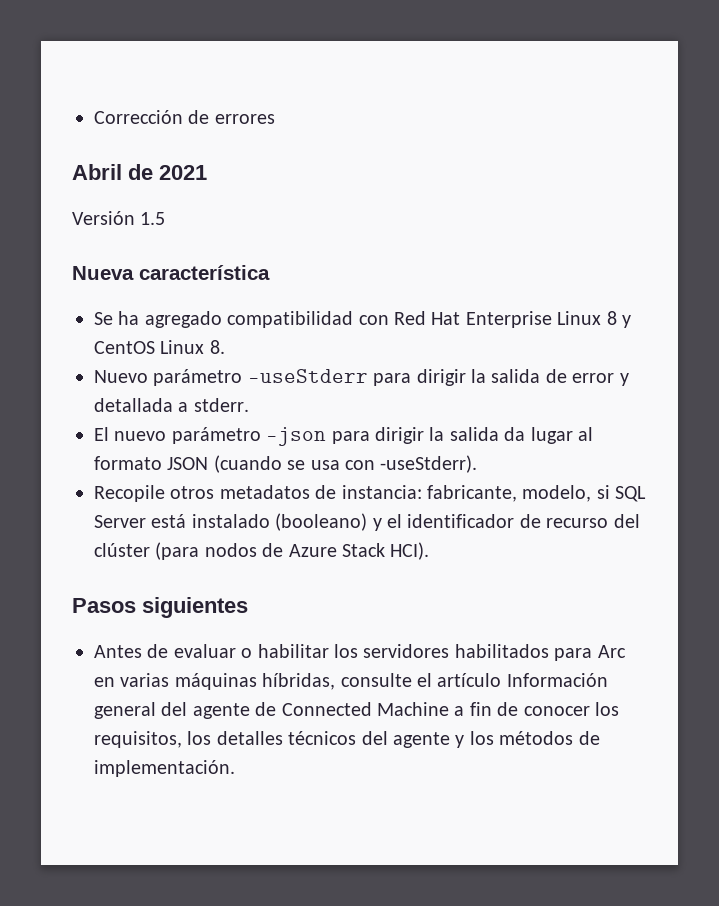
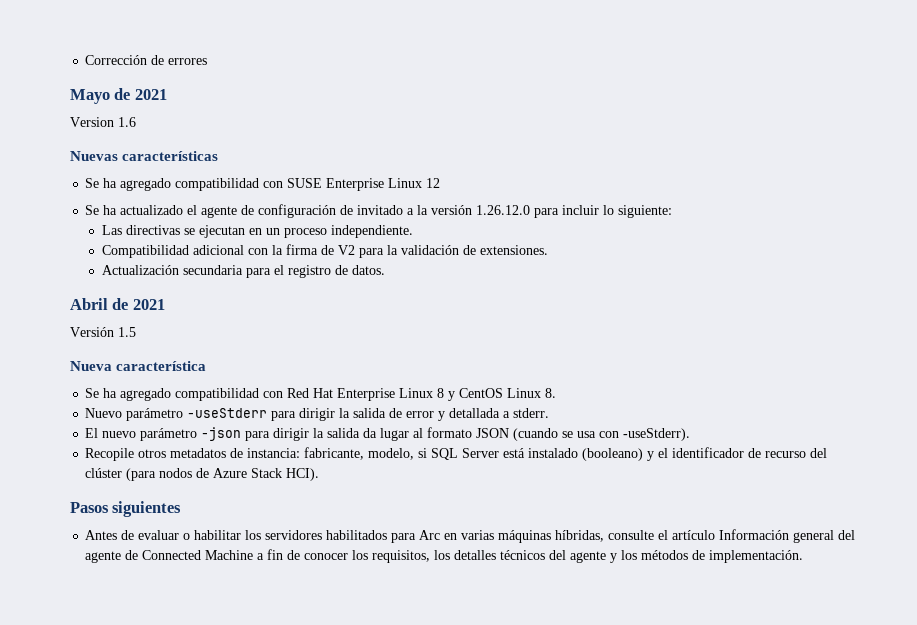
+ Mayo de 2021
+ Version 1.6
+ Nuevas características
+ Se ha agregado compatibilidad con SUSE Enterprise Linux 12
+ Se ha actualizado el agente de configuración de invitado a la versión 1.26.12.0 para incluir lo siguiente:
+ Las directivas se ejecutan en un proceso independiente.
+ Compatibilidad adicional con la firma de V2 para la validación de extensiones.
+ Actualización secundaria para el registro de datos.

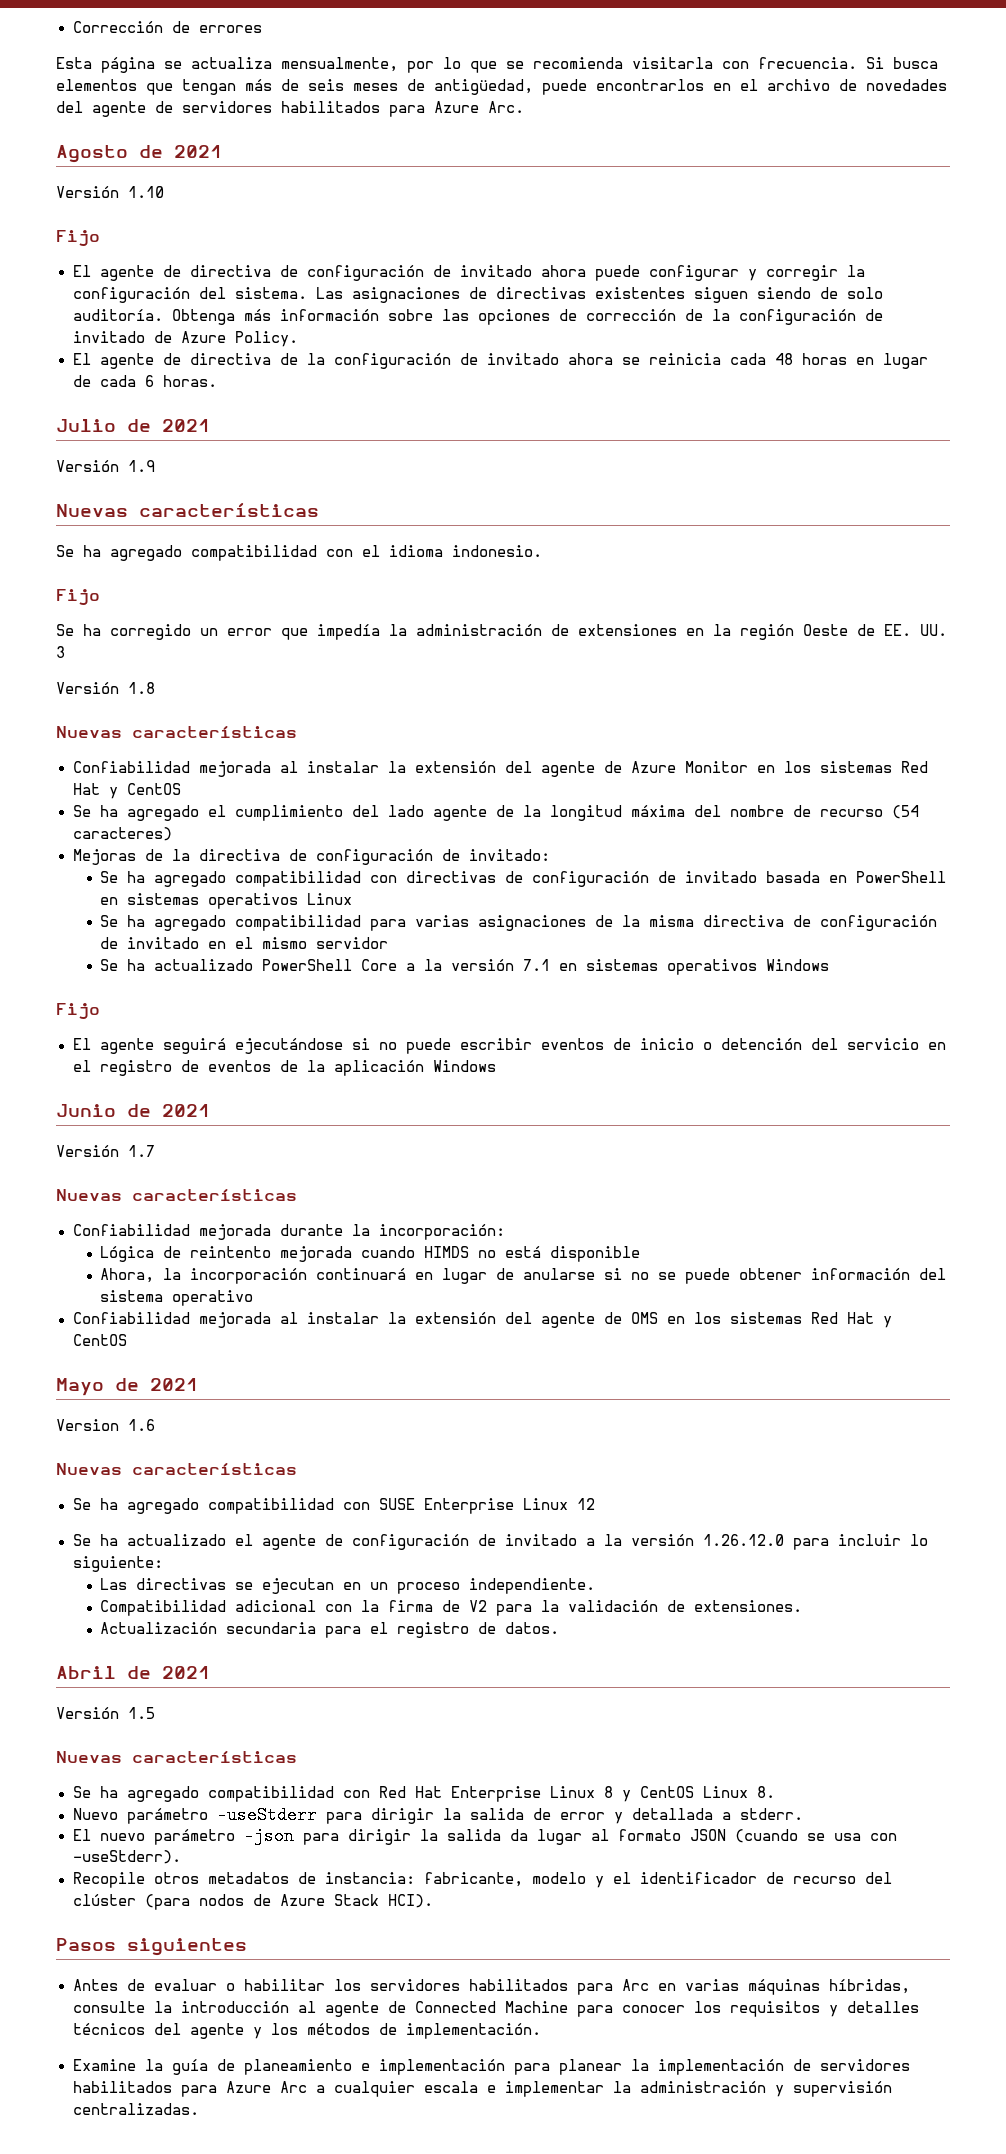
+ Esta página se actualiza mensualmente, por lo que se recomienda visitarla con frecuencia. Si busca elementos que tengan más de seis meses de antigüedad, puede encontrarlos en el archivo de novedades del agente de servidores habilitados para Azure Arc.
+ Agosto de 2021
+ Versión 1.10
+ Fijo
+ El agente de directiva de configuración de invitado ahora puede configurar y corregir la configuración del sistema. Las asignaciones de directivas existentes siguen siendo de solo auditoría. Obtenga más información sobre las opciones de corrección de la configuración de invitado de Azure Policy.
+ El agente de directiva de la configuración de invitado ahora se reinicia cada 48 horas en lugar de cada 6 horas.
+ Julio de 2021
+ Versión 1.9
+ Nuevas características
+ Se ha agregado compatibilidad con el idioma indonesio.
+ Fijo
+ Se ha corregido un error que impedía la administración de extensiones en la región Oeste de EE. UU. 3
+ Versión 1.8
+ Nuevas características
+ Confiabilidad mejorada al instalar la extensión del agente de Azure Monitor en los sistemas Red Hat y CentOS
+ Se ha agregado el cumplimiento del lado agente de la longitud máxima del nombre de recurso (54 caracteres)
+ Mejoras de la directiva de configuración de invitado:
+ Se ha agregado compatibilidad con directivas de configuración de invitado basada en PowerShell en sistemas operativos Linux
+ Se ha agregado compatibilidad para varias asignaciones de la misma directiva de configuración de invitado en el mismo servidor
+ Se ha actualizado PowerShell Core a la versión 7.1 en sistemas operativos Windows
+ Fijo
+ El agente seguirá ejecutándose si no puede escribir eventos de inicio o detención del servicio en el registro de eventos de la aplicación Windows
+ Junio de 2021
+ Versión 1.7
+ Nuevas características
+ Confiabilidad mejorada durante la incorporación:
+ Lógica de reintento mejorada cuando HIMDS no está disponible
+ Ahora, la incorporación continuará en lugar de anularse si no se puede obtener información del sistema operativo
+ Confiabilidad mejorada al instalar la extensión del agente de OMS en los sistemas Red Hat y CentOS
  Versión 1.5
- Nueva característica
+ Nuevas características
- Recopile otros metadatos de instancia: fabricante, modelo, si SQL Server está instalado (booleano) y el identificador de recurso del clúster (para nodos de Azure Stack HCI).
+ Recopile otros metadatos de instancia: fabricante, modelo y el identificador de recurso del clúster (para nodos de Azure Stack HCI).
- Antes de evaluar o habilitar los servidores habilitados para Arc en varias máquinas híbridas, consulte el artículo Información general del agente de Connected Machine a fin de conocer los requisitos, los detalles técnicos del agente y los métodos de implementación.
+ Antes de evaluar o habilitar los servidores habilitados para Arc en varias máquinas híbridas, consulte la introducción al agente de Connected Machine para conocer los requisitos y detalles técnicos del agente y los métodos de implementación.
+ Examine la guía de planeamiento e implementación para planear la implementación de servidores habilitados para Azure Arc a cualquier escala e implementar la administración y supervisión centralizadas.

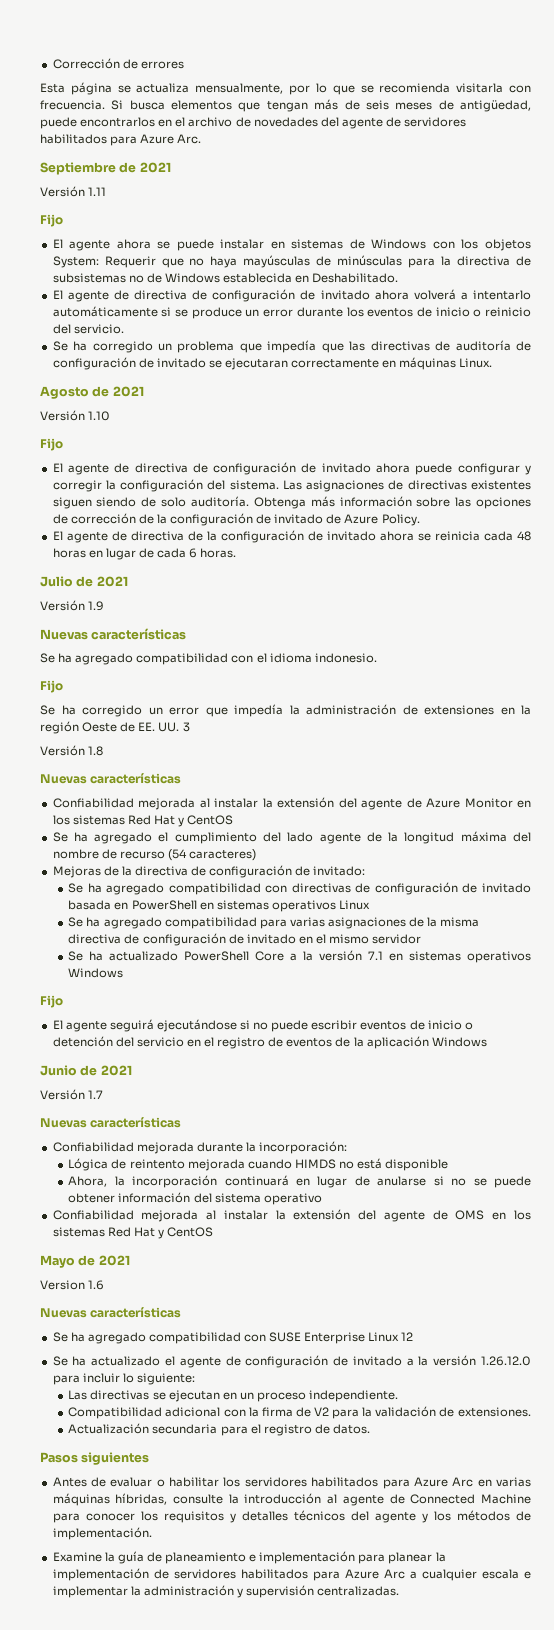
+ Septiembre de 2021
+ Versión 1.11
+ Fijo
+ El agente ahora se puede instalar en sistemas de Windows con los objetos System: Requerir que no haya mayúsculas de minúsculas para la directiva de subsistemas no de Windows establecida en Deshabilitado.
+ El agente de directiva de configuración de invitado ahora volverá a intentarlo automáticamente si se produce un error durante los eventos de inicio o reinicio del servicio.
+ Se ha corregido un problema que impedía que las directivas de auditoría de configuración de invitado se ejecutaran correctamente en máquinas Linux.
- Abril de 2021
- Versión 1.5
- Nuevas características
- Se ha agregado compatibilidad con Red Hat Enterprise Linux 8 y CentOS Linux 8.
- Nuevo parámetro -useStderr para dirigir la salida de error y detallada a stderr.
- El nuevo parámetro -json para dirigir la salida da lugar al formato JSON (cuando se usa con -useStderr).
- Recopile otros metadatos de instancia: fabricante, modelo y el identificador de recurso del clúster (para nodos de Azure Stack HCI).
- Antes de evaluar o habilitar los servidores habilitados para Arc en varias máquinas híbridas, consulte la introducción al agente de Connected Machine para conocer los requisitos y detalles técnicos del agente y los métodos de implementación.
+ Antes de evaluar o habilitar los servidores habilitados para Azure Arc en varias máquinas híbridas, consulte la introducción al agente de Connected Machine para conocer los requisitos y detalles técnicos del agente y los métodos de implementación.

